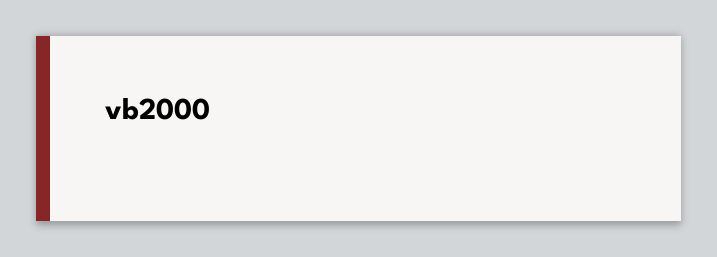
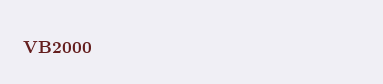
- vb2000
+ VB2000

